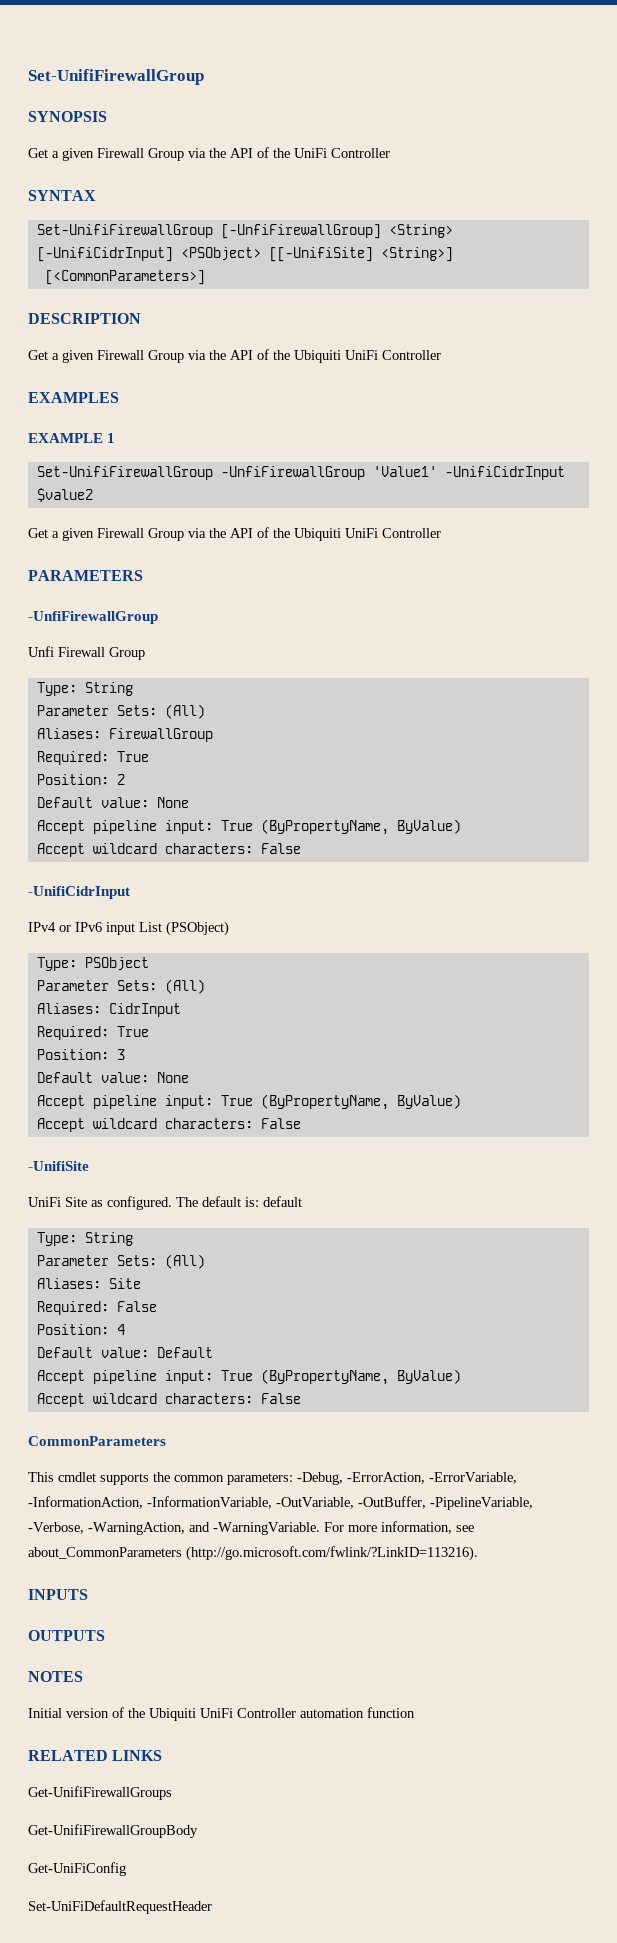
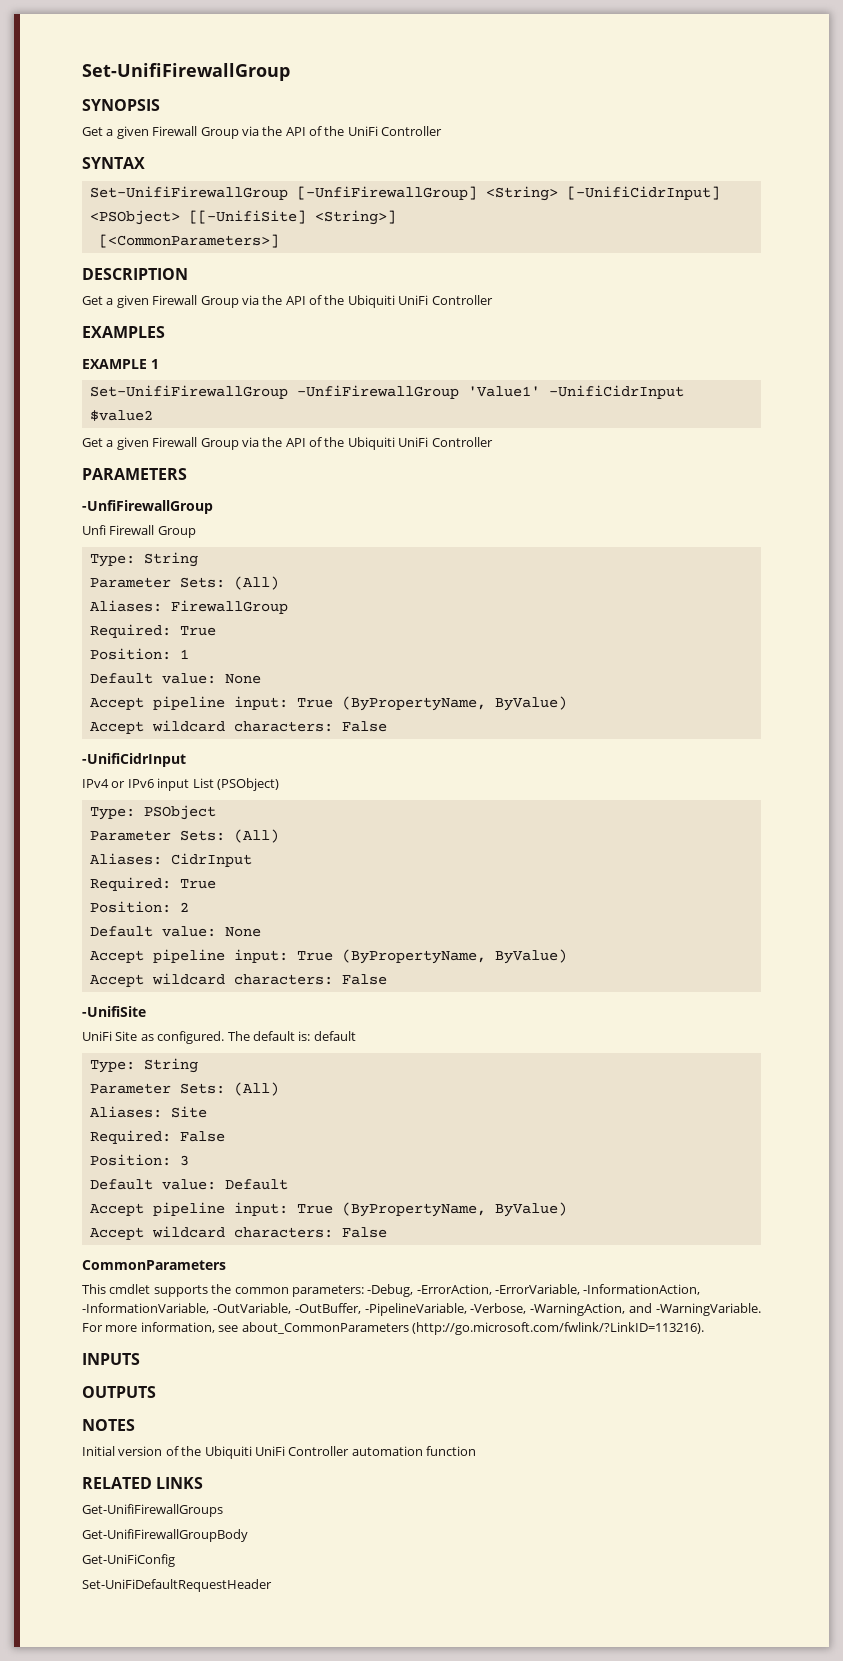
- Position: 2
+ Position: 1
- Position: 3
+ Position: 2
- Position: 4
+ Position: 3

